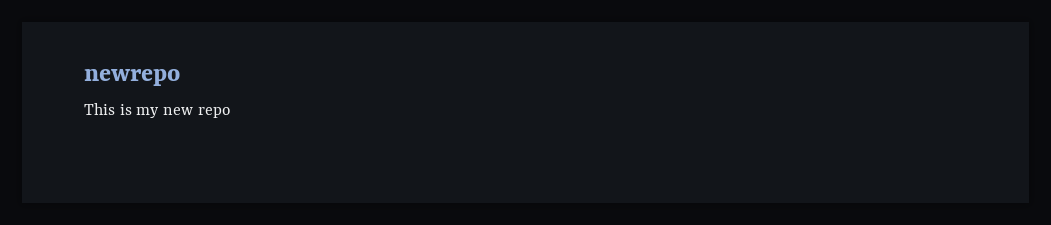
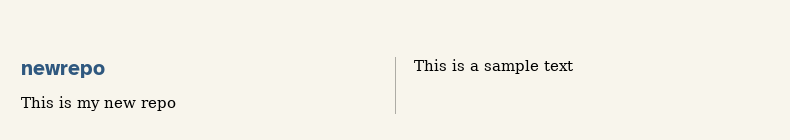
+ This is a sample text

